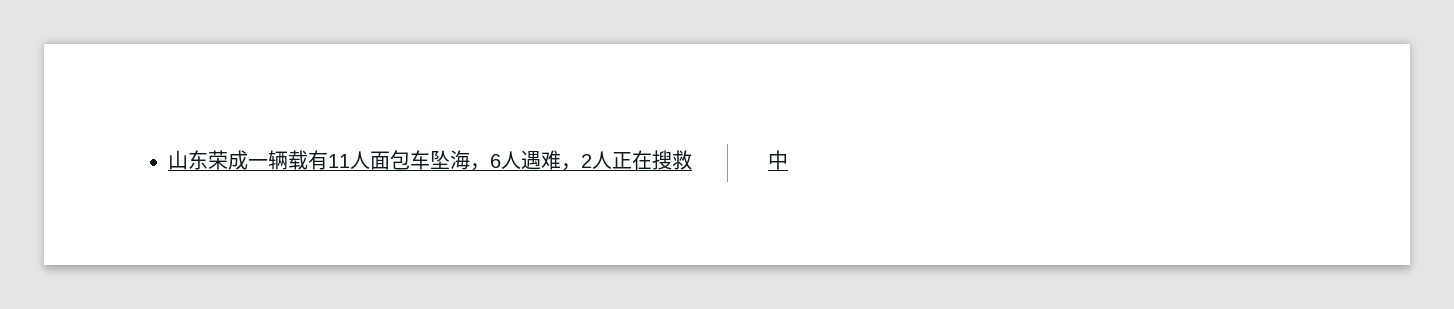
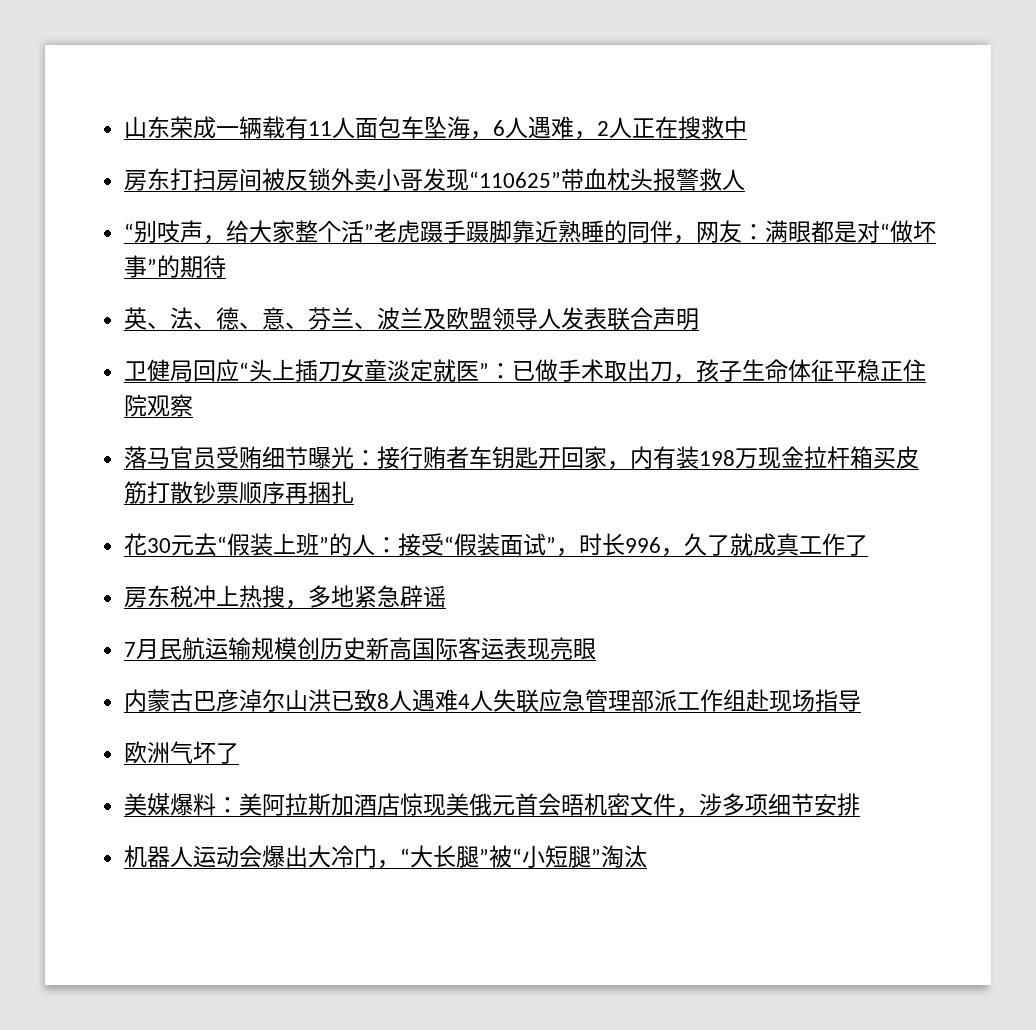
+ 房东打扫房间被反锁外卖小哥发现“110625”带血枕头报警救人
+ “别吱声，给大家整个活”老虎蹑手蹑脚靠近熟睡的同伴，网友：满眼都是对“做坏事”的期待
+ 英、法、德、意、芬兰、波兰及欧盟领导人发表联合声明
+ 卫健局回应“头上插刀女童淡定就医”：已做手术取出刀，孩子生命体征平稳正住院观察
+ 落马官员受贿细节曝光：接行贿者车钥匙开回家，内有装198万现金拉杆箱买皮筋打散钞票顺序再捆扎
+ 花30元去“假装上班”的人：接受“假装面试”，时长996，久了就成真工作了
+ 房东税冲上热搜，多地紧急辟谣
+ 7月民航运输规模创历史新高国际客运表现亮眼
+ 内蒙古巴彦淖尔山洪已致8人遇难4人失联应急管理部派工作组赴现场指导
+ 欧洲气坏了
+ 美媒爆料：美阿拉斯加酒店惊现美俄元首会晤机密文件，涉多项细节安排
+ 机器人运动会爆出大冷门，“大长腿”被“小短腿”淘汰

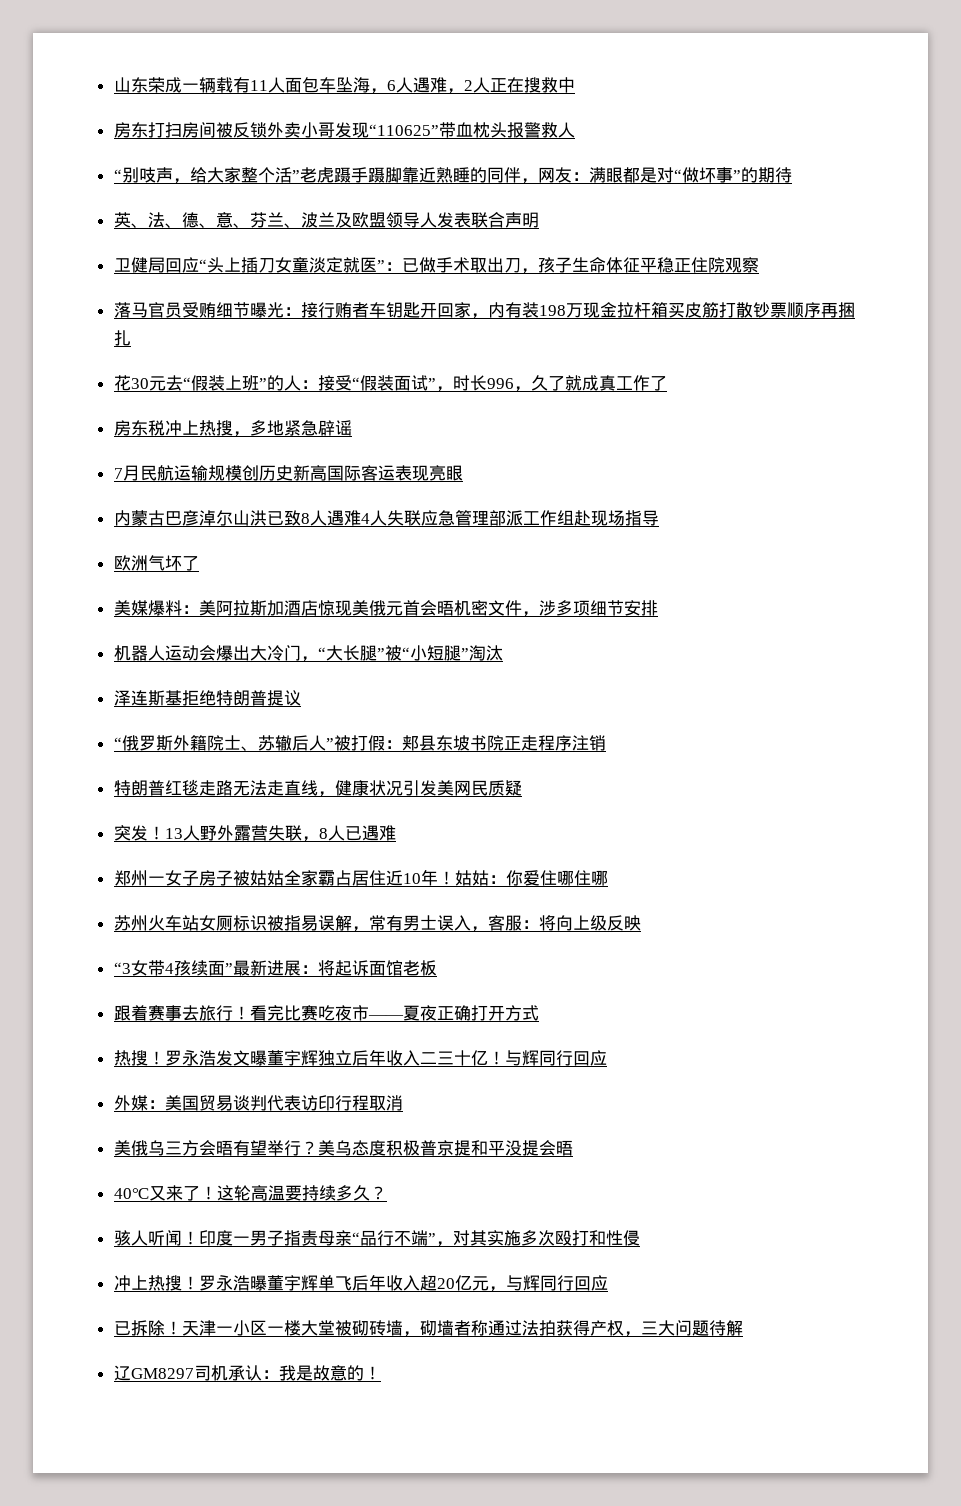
+ 泽连斯基拒绝特朗普提议
+ “俄罗斯外籍院士、苏辙后人”被打假：郏县东坡书院正走程序注销
+ 特朗普红毯走路无法走直线，健康状况引发美网民质疑
+ 突发！13人野外露营失联，8人已遇难
+ 郑州一女子房子被姑姑全家霸占居住近10年！姑姑：你爱住哪住哪
+ 苏州火车站女厕标识被指易误解，常有男士误入，客服：将向上级反映
+ “3女带4孩续面”最新进展：将起诉面馆老板
+ 跟着赛事去旅行！看完比赛吃夜市——夏夜正确打开方式
+ 热搜！罗永浩发文曝董宇辉独立后年收入二三十亿！与辉同行回应
+ 外媒：美国贸易谈判代表访印行程取消
+ 美俄乌三方会晤有望举行？美乌态度积极普京提和平没提会晤
+ 40℃又来了！这轮高温要持续多久？
+ 骇人听闻！印度一男子指责母亲“品行不端”，对其实施多次殴打和性侵
+ 冲上热搜！罗永浩曝董宇辉单飞后年收入超20亿元，与辉同行回应
+ 已拆除！天津一小区一楼大堂被砌砖墙，砌墙者称通过法拍获得产权，三大问题待解
+ 辽GM8297司机承认：我是故意的！

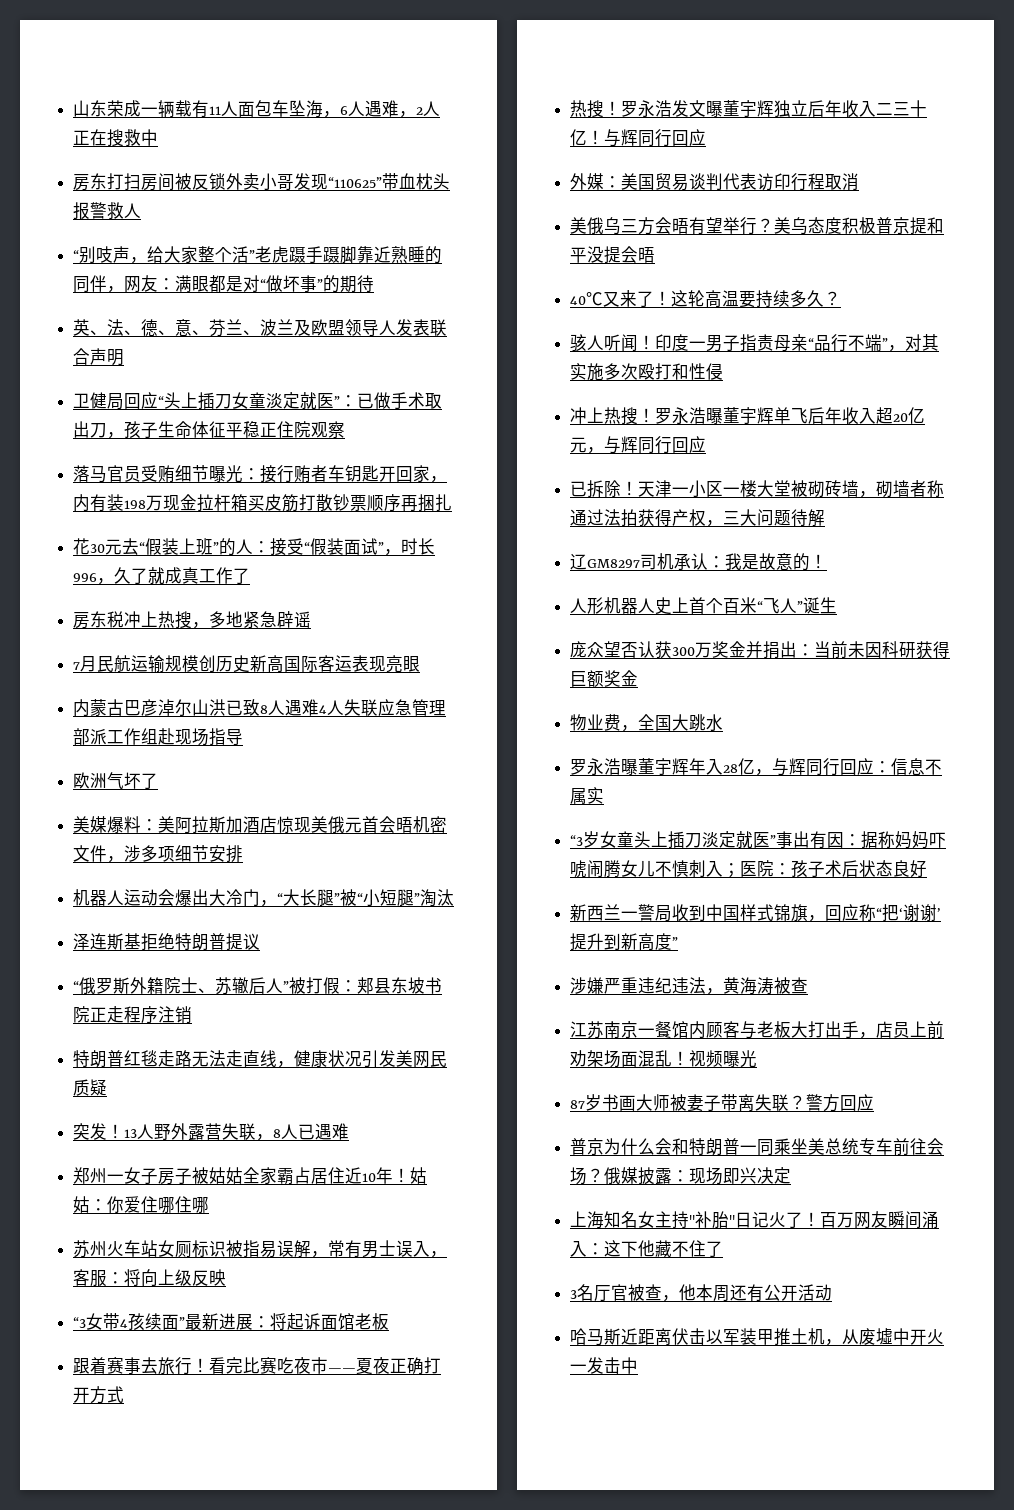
+ 人形机器人史上首个百米“飞人”诞生
+ 庞众望否认获300万奖金并捐出：当前未因科研获得巨额奖金
+ 物业费，全国大跳水
+ 罗永浩曝董宇辉年入28亿，与辉同行回应：信息不属实
+ “3岁女童头上插刀淡定就医”事出有因：据称妈妈吓唬闹腾女儿不慎刺入；医院：孩子术后状态良好
+ 新西兰一警局收到中国样式锦旗，回应称“把‘谢谢’提升到新高度”
+ 涉嫌严重违纪违法，黄海涛被查
+ 江苏南京一餐馆内顾客与老板大打出手，店员上前劝架场面混乱！视频曝光
+ 87岁书画大师被妻子带离失联？警方回应
+ 普京为什么会和特朗普一同乘坐美总统专车前往会场？俄媒披露：现场即兴决定
+ 上海知名女主持"补胎"日记火了！百万网友瞬间涌入：这下他藏不住了
+ 3名厅官被查，他本周还有公开活动
+ 哈马斯近距离伏击以军装甲推土机，从废墟中开火一发击中

